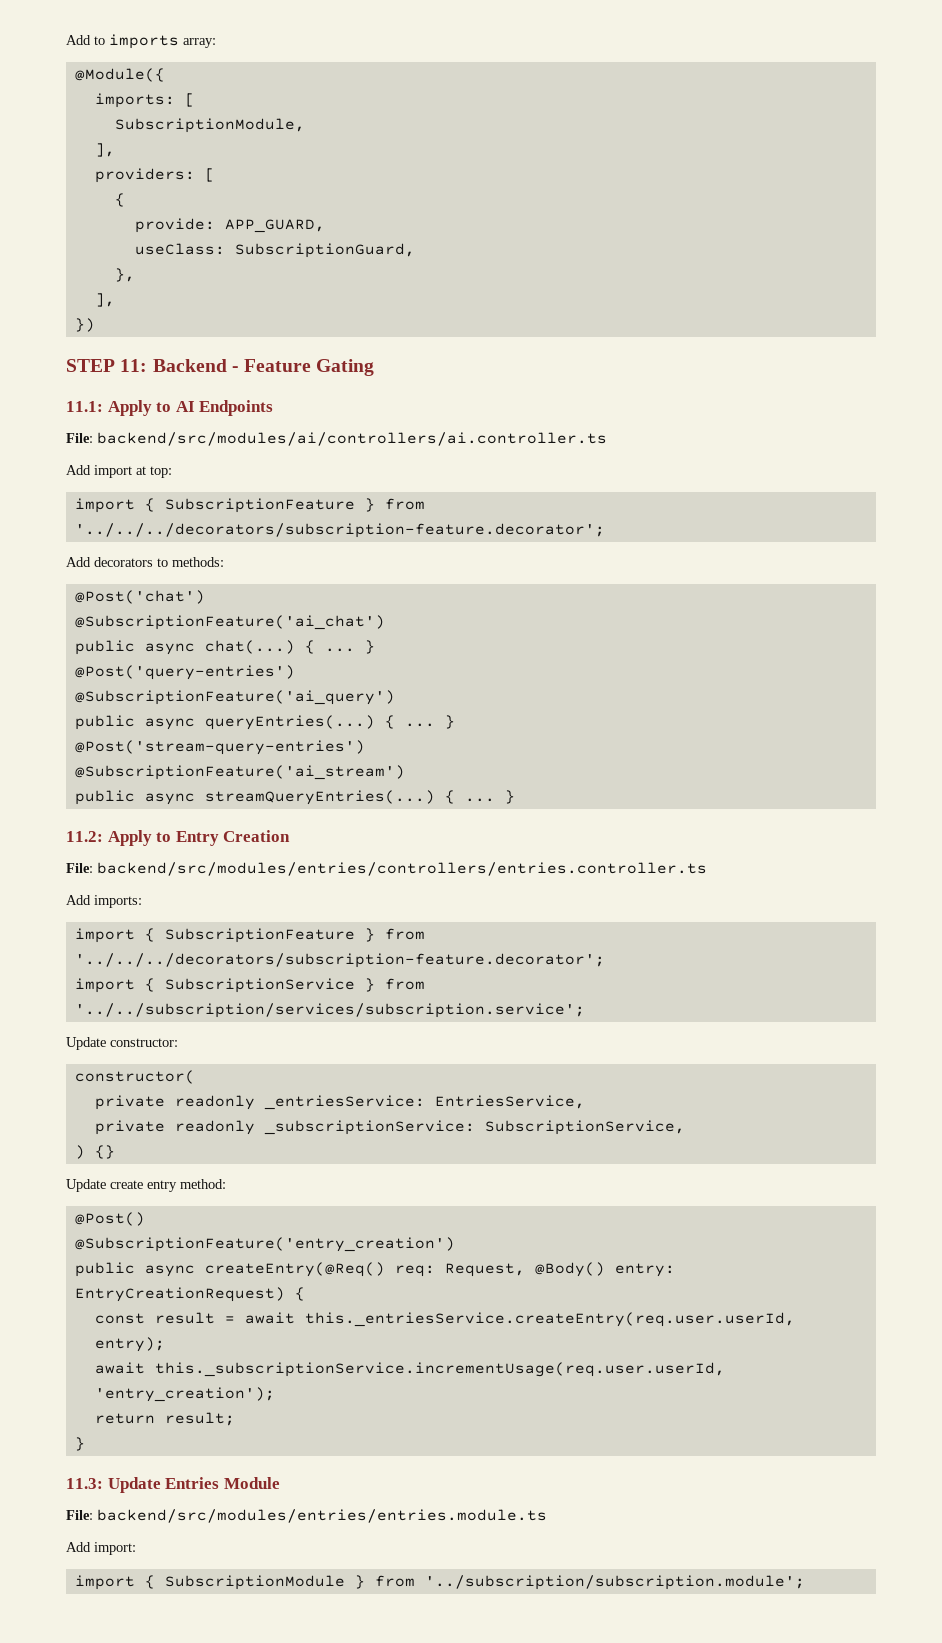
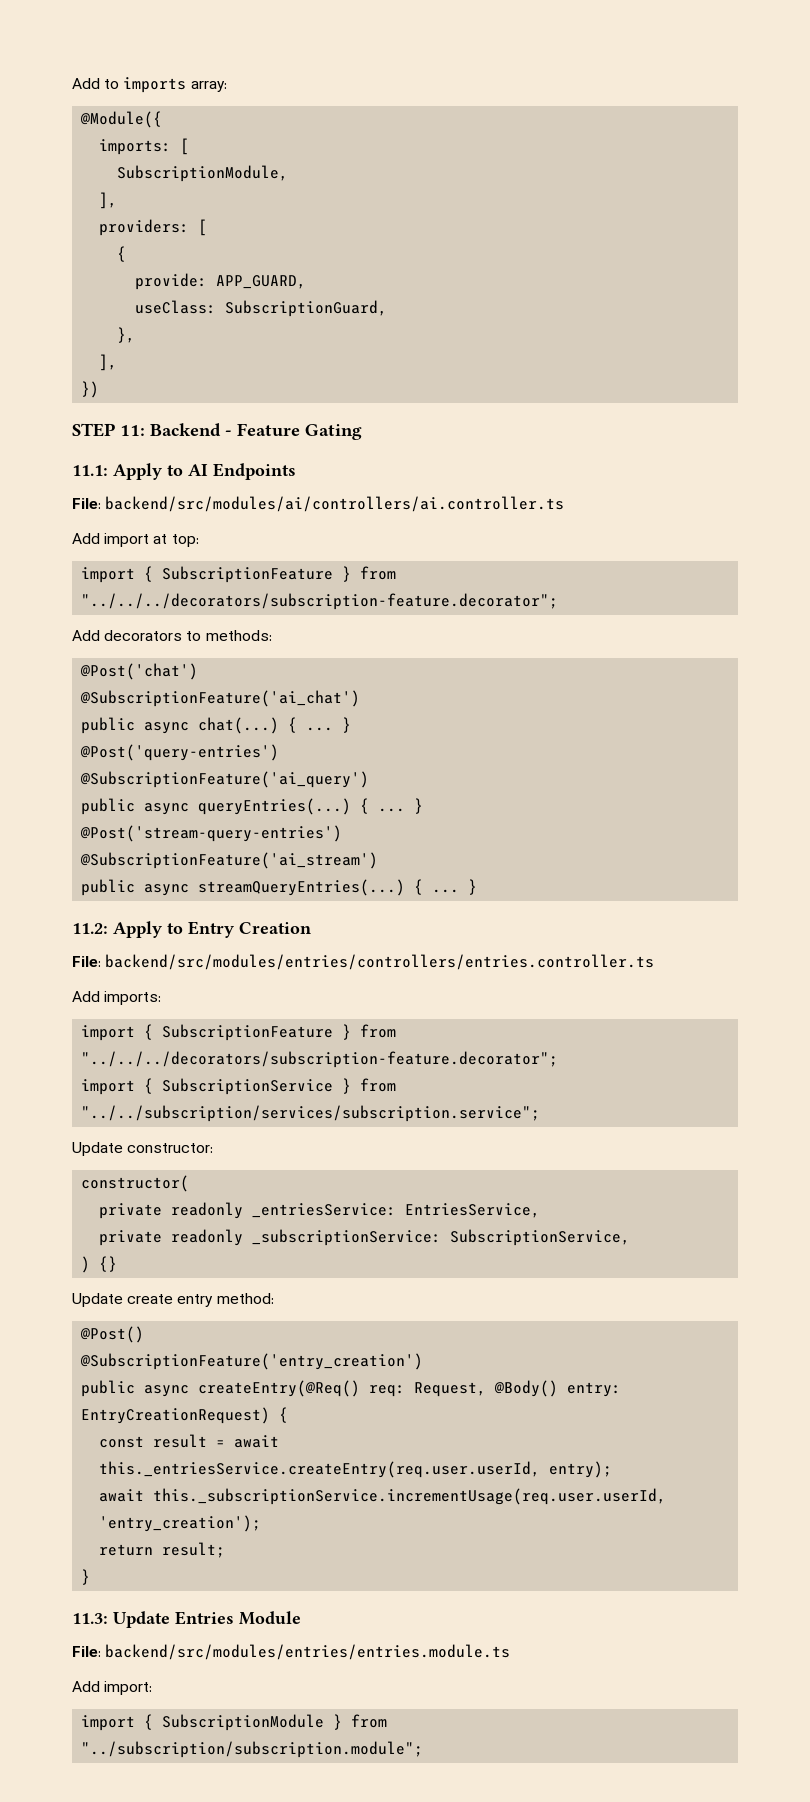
  Add import at top:
- import { SubscriptionFeature } from '../../../decorators/subscription-feature.decorator';
+ import { SubscriptionFeature } from "../../../decorators/subscription-feature.decorator";
  Add imports:
- import { SubscriptionFeature } from '../../../decorators/subscription-feature.decorator';
+ import { SubscriptionFeature } from "../../../decorators/subscription-feature.decorator";
- import { SubscriptionService } from '../../subscription/services/subscription.service';
+ import { SubscriptionService } from "../../subscription/services/subscription.service";
- import { SubscriptionModule } from '../subscription/subscription.module';
+ import { SubscriptionModule } from "../subscription/subscription.module";

